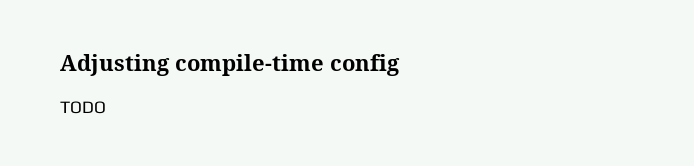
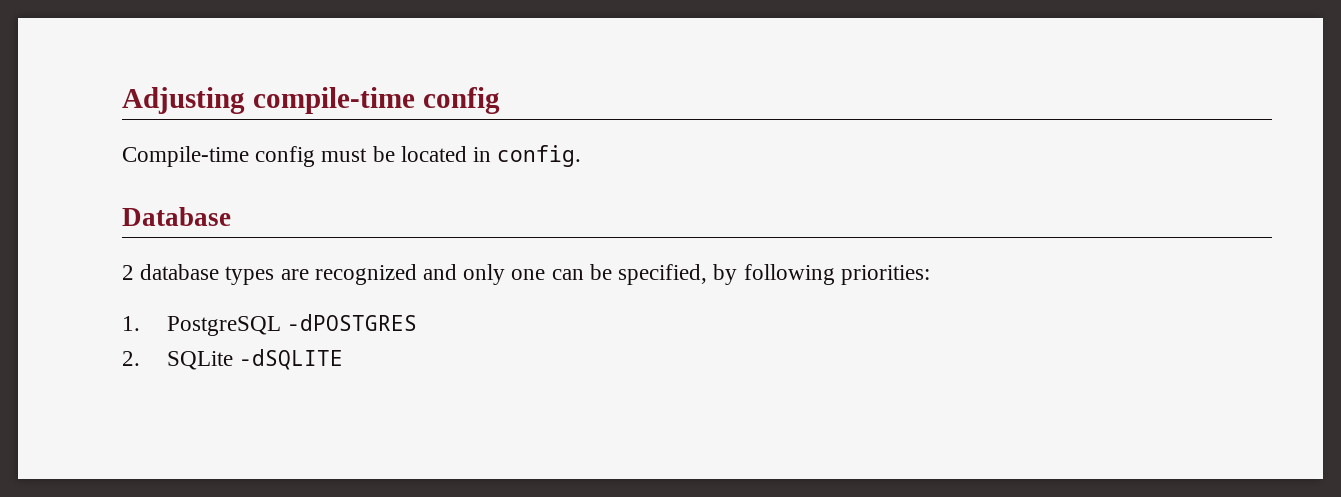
- TODO
+ Compile-time config must be located in config.
+ Database
+ 2 database types are recognized and only one can be specified, by following priorities:
+ 1. PostgreSQL -dPOSTGRES
+ 2. SQLite -dSQLITE

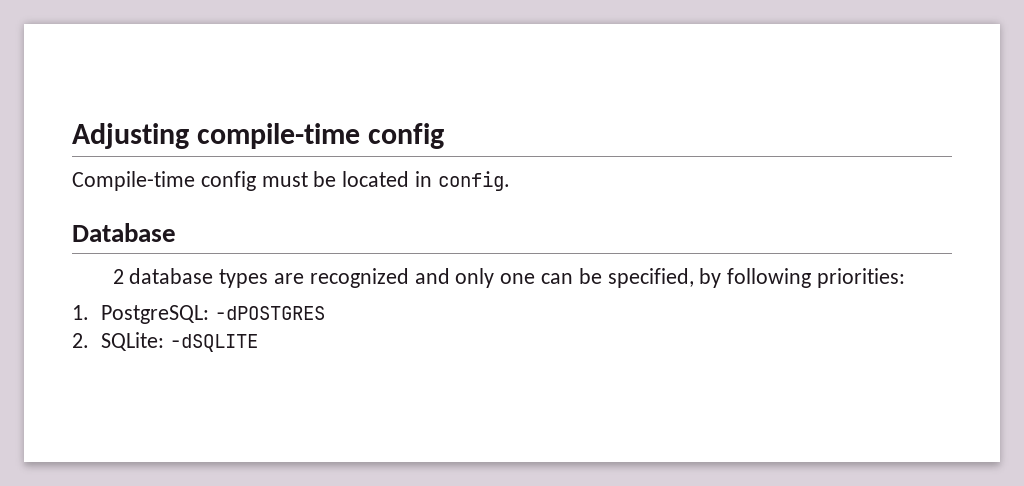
- 1. PostgreSQL -dPOSTGRES
+ 1. PostgreSQL: -dPOSTGRES
- 2. SQLite -dSQLITE
+ 2. SQLite: -dSQLITE

